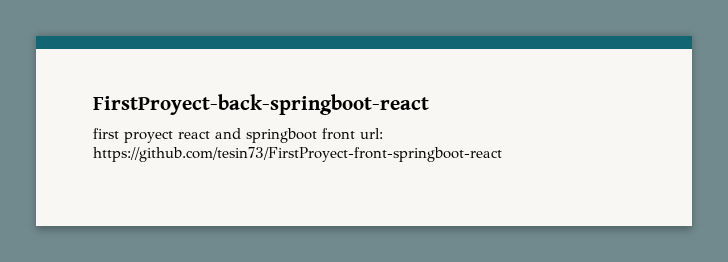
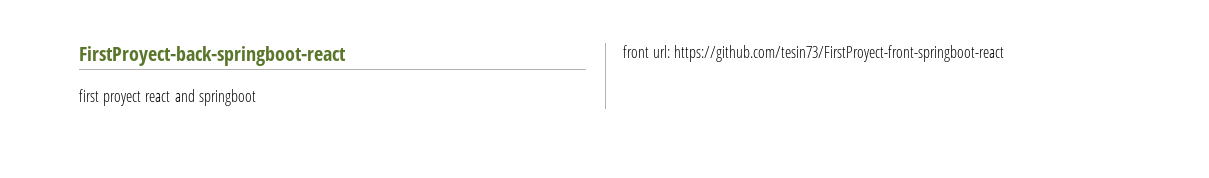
- first proyect react and springboot front url: https://github.com/tesin73/FirstProyect-front-springboot-react
+ first proyect react and springboot
+ front url: https://github.com/tesin73/FirstProyect-front-springboot-react

